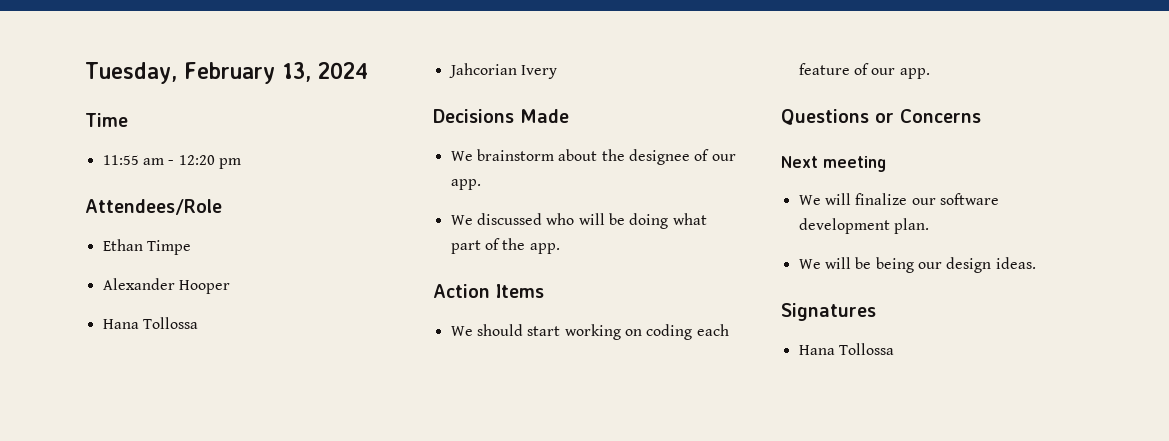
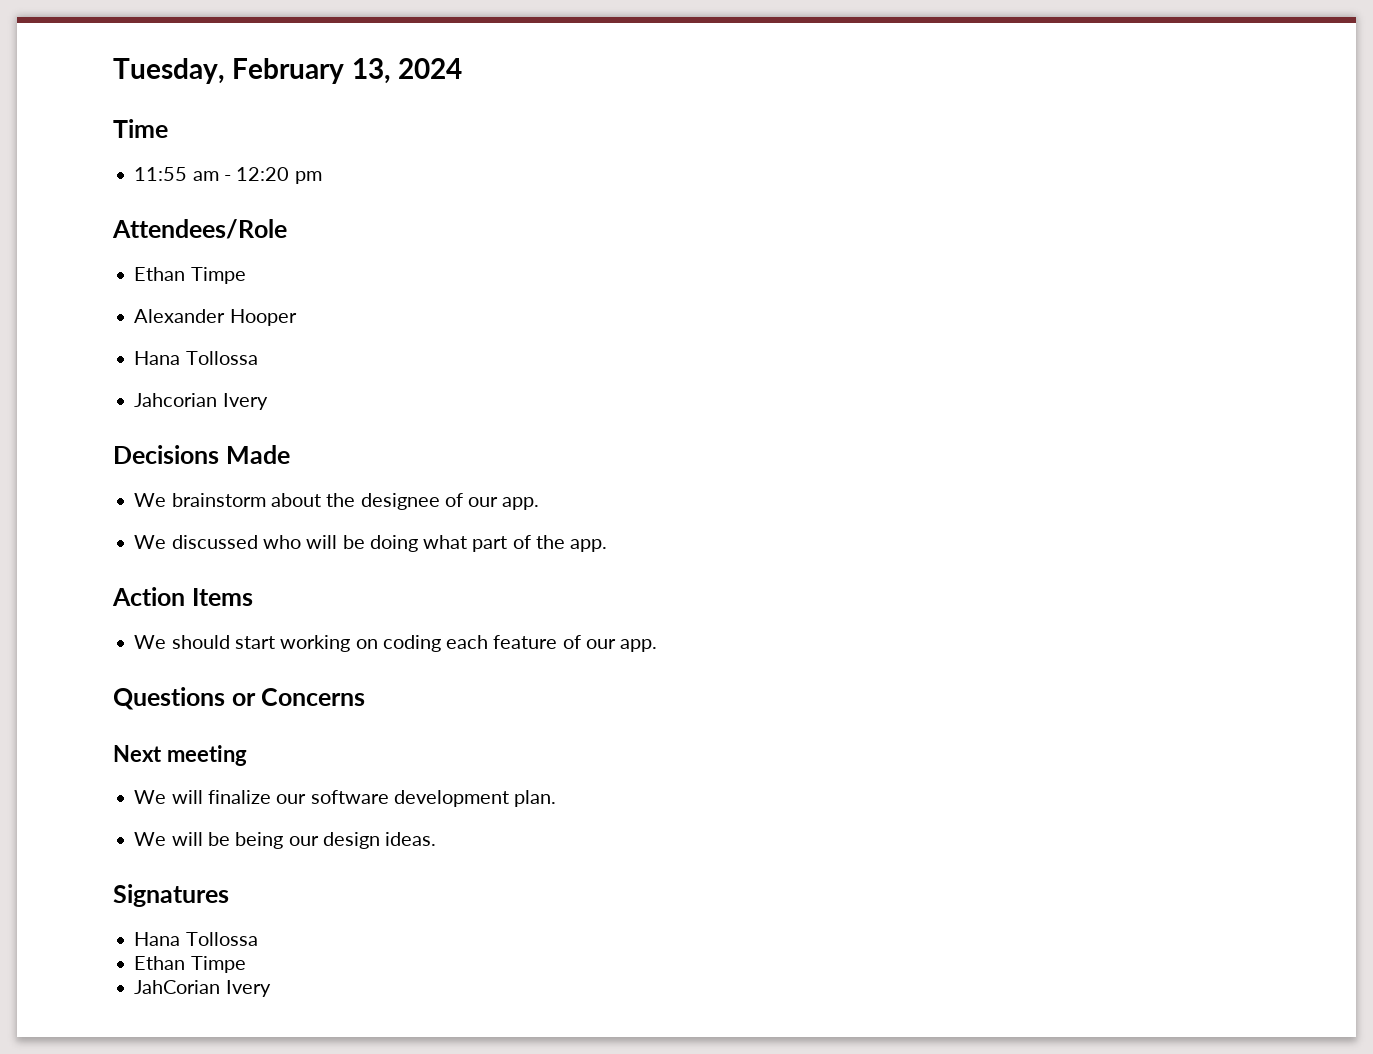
  Signatures
  Hana Tollossa
+ Ethan Timpe
+ JahCorian Ivery

